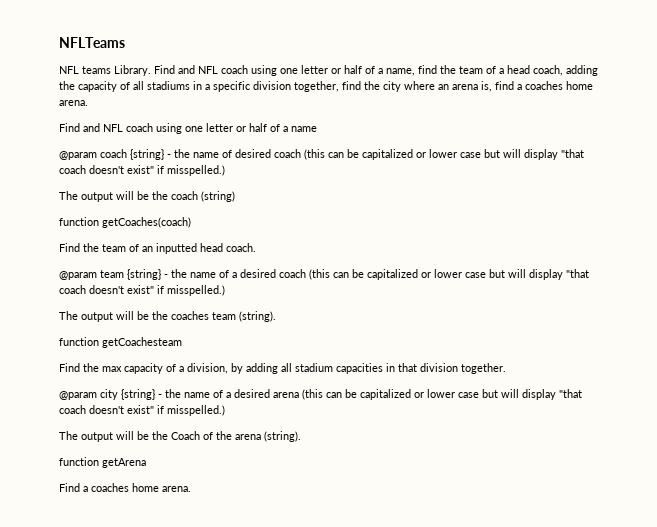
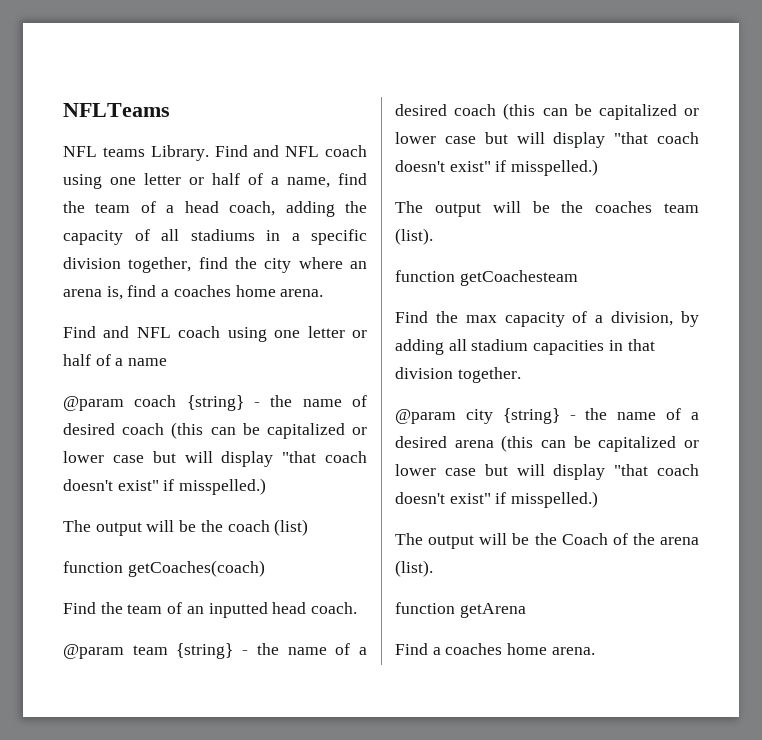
- The output will be the coach (string)
+ The output will be the coach (list)
- The output will be the coaches team (string).
+ The output will be the coaches team (list).
- The output will be the Coach of the arena (string).
+ The output will be the Coach of the arena (list).

